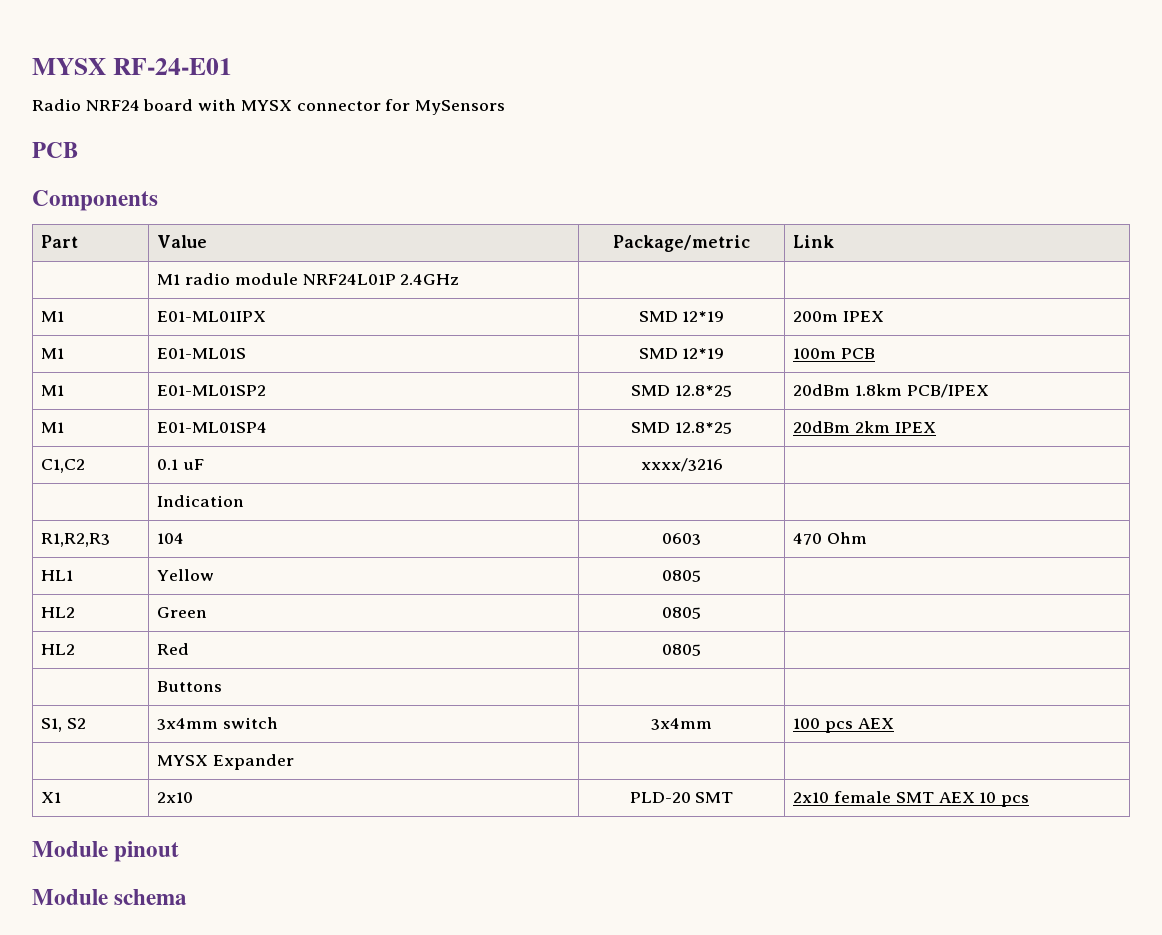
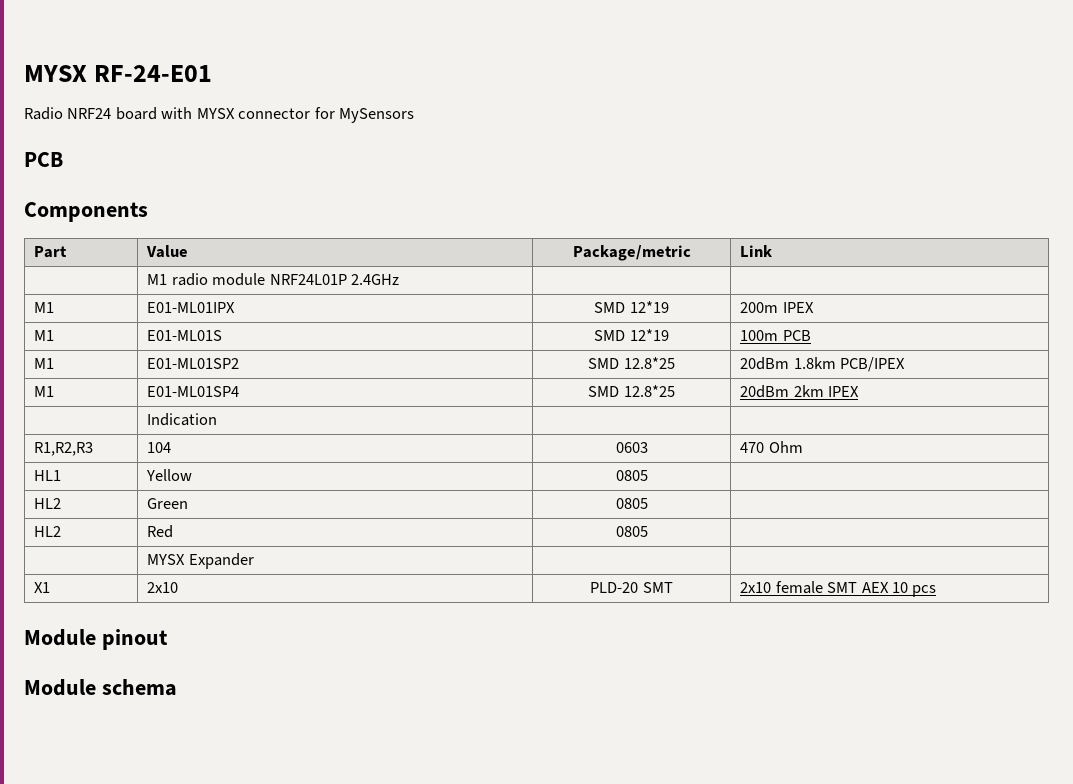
- C1,C2 | 0.1 uF | xxxx/3216 |
- | Buttons | |
- S1, S2 | 3x4mm switch | 3x4mm | 100 pcs AEX

